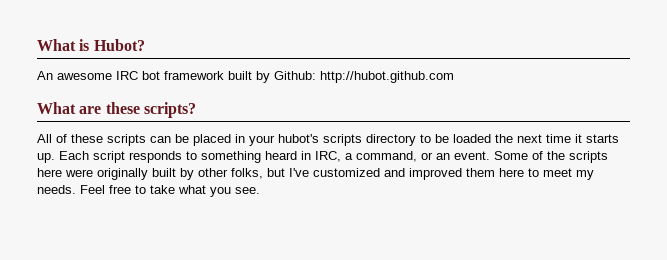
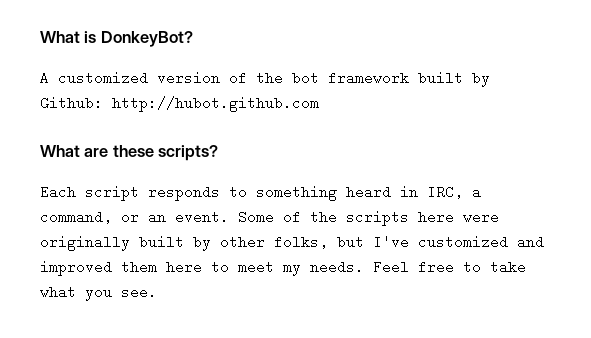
- What is Hubot?
- An awesome IRC bot framework built by Github: http://hubot.github.com
+ What is DonkeyBot?
+ A customized version of the bot framework built by Github: http://hubot.github.com
- All of these scripts can be placed in your hubot's scripts directory to be loaded the next time it starts up.

